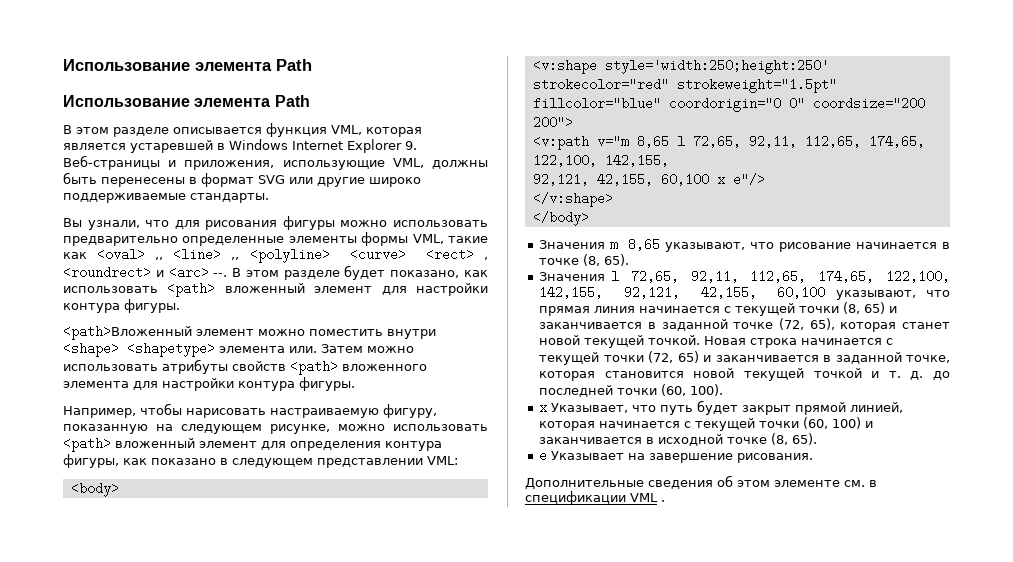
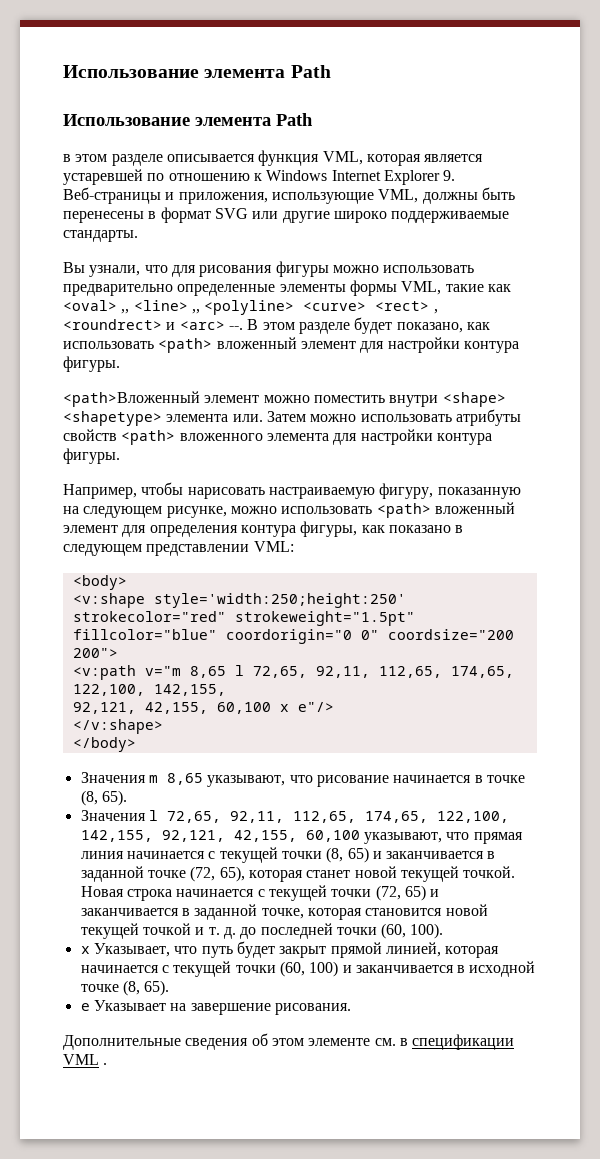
- В этом разделе описывается функция VML, которая является устаревшей в Windows Internet Explorer 9. Веб-страницы и приложения, использующие VML, должны быть перенесены в формат SVG или другие широко поддерживаемые стандарты.
+ в этом разделе описывается функция VML, которая является устаревшей по отношению к Windows Internet Explorer 9. Веб-страницы и приложения, использующие VML, должны быть перенесены в формат SVG или другие широко поддерживаемые стандарты.

